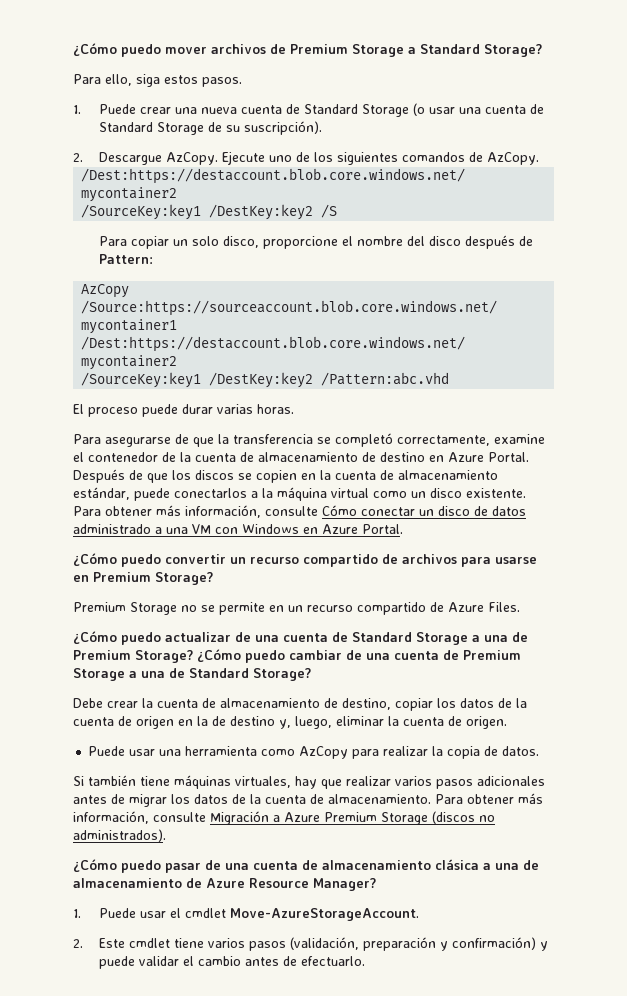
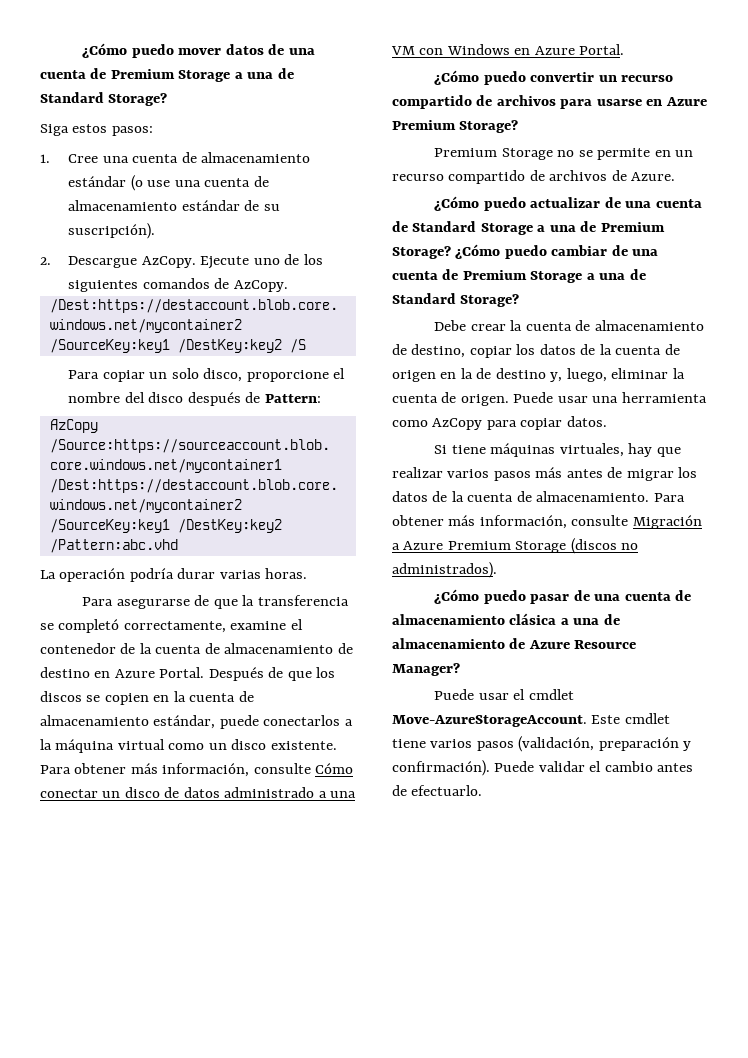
- ¿Cómo puedo mover archivos de Premium Storage a Standard Storage?
- Para ello, siga estos pasos.
- 1. Puede crear una nueva cuenta de Standard Storage (o usar una cuenta de Standard Storage de su suscripción).
+ ¿Cómo puedo mover datos de una cuenta de Premium Storage a una de Standard Storage?
+ Siga estos pasos:
+ 1. Cree una cuenta de almacenamiento estándar (o use una cuenta de almacenamiento estándar de su suscripción).
- El proceso puede durar varias horas.
+ La operación podría durar varias horas.
- ¿Cómo puedo convertir un recurso compartido de archivos para usarse en Premium Storage?
+ ¿Cómo puedo convertir un recurso compartido de archivos para usarse en Azure Premium Storage?
- Premium Storage no se permite en un recurso compartido de Azure Files.
+ Premium Storage no se permite en un recurso compartido de archivos de Azure.
- Debe crear la cuenta de almacenamiento de destino, copiar los datos de la cuenta de origen en la de destino y, luego, eliminar la cuenta de origen.
- Puede usar una herramienta como AzCopy para realizar la copia de datos.
+ Debe crear la cuenta de almacenamiento de destino, copiar los datos de la cuenta de origen en la de destino y, luego, eliminar la cuenta de origen. Puede usar una herramienta como AzCopy para copiar datos.
- Si también tiene máquinas virtuales, hay que realizar varios pasos adicionales antes de migrar los datos de la cuenta de almacenamiento.
+ Si tiene máquinas virtuales, hay que realizar varios pasos más antes de migrar los datos de la cuenta de almacenamiento.
- 1. Puede usar el cmdlet Move-AzureStorageAccount.
- 2. Este cmdlet tiene varios pasos (validación, preparación y confirmación) y puede validar el cambio antes de efectuarlo.
+ Puede usar el cmdlet Move-AzureStorageAccount. Este cmdlet tiene varios pasos (validación, preparación y confirmación). Puede validar el cambio antes de efectuarlo.

